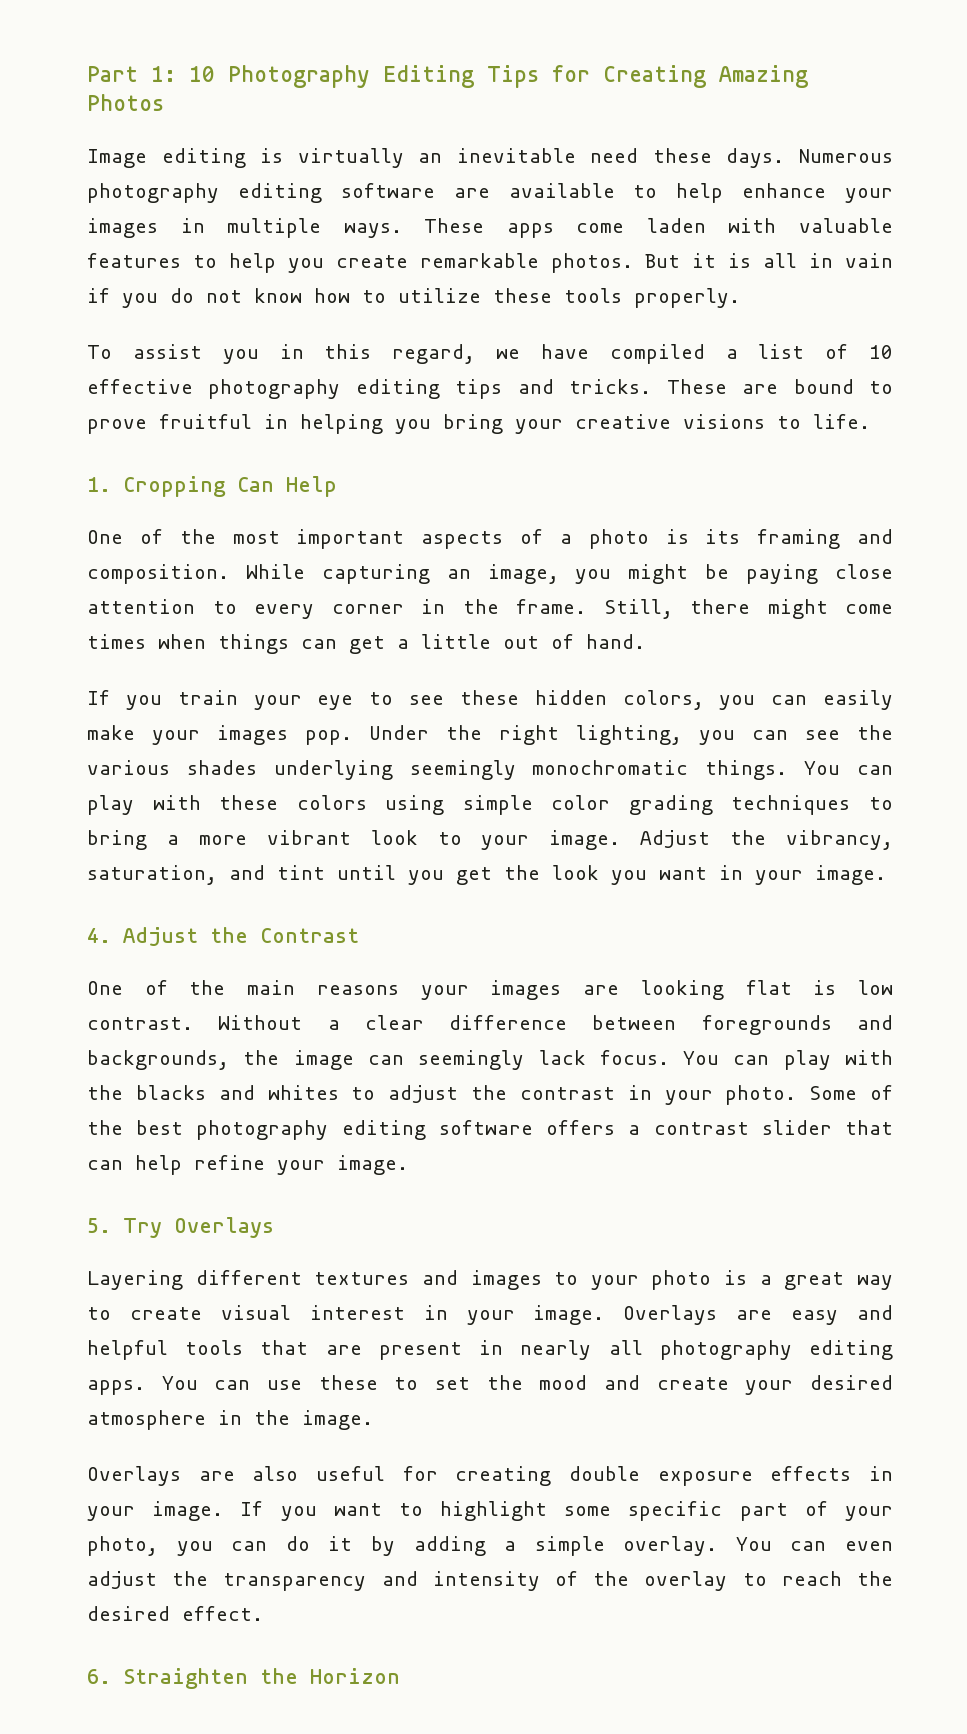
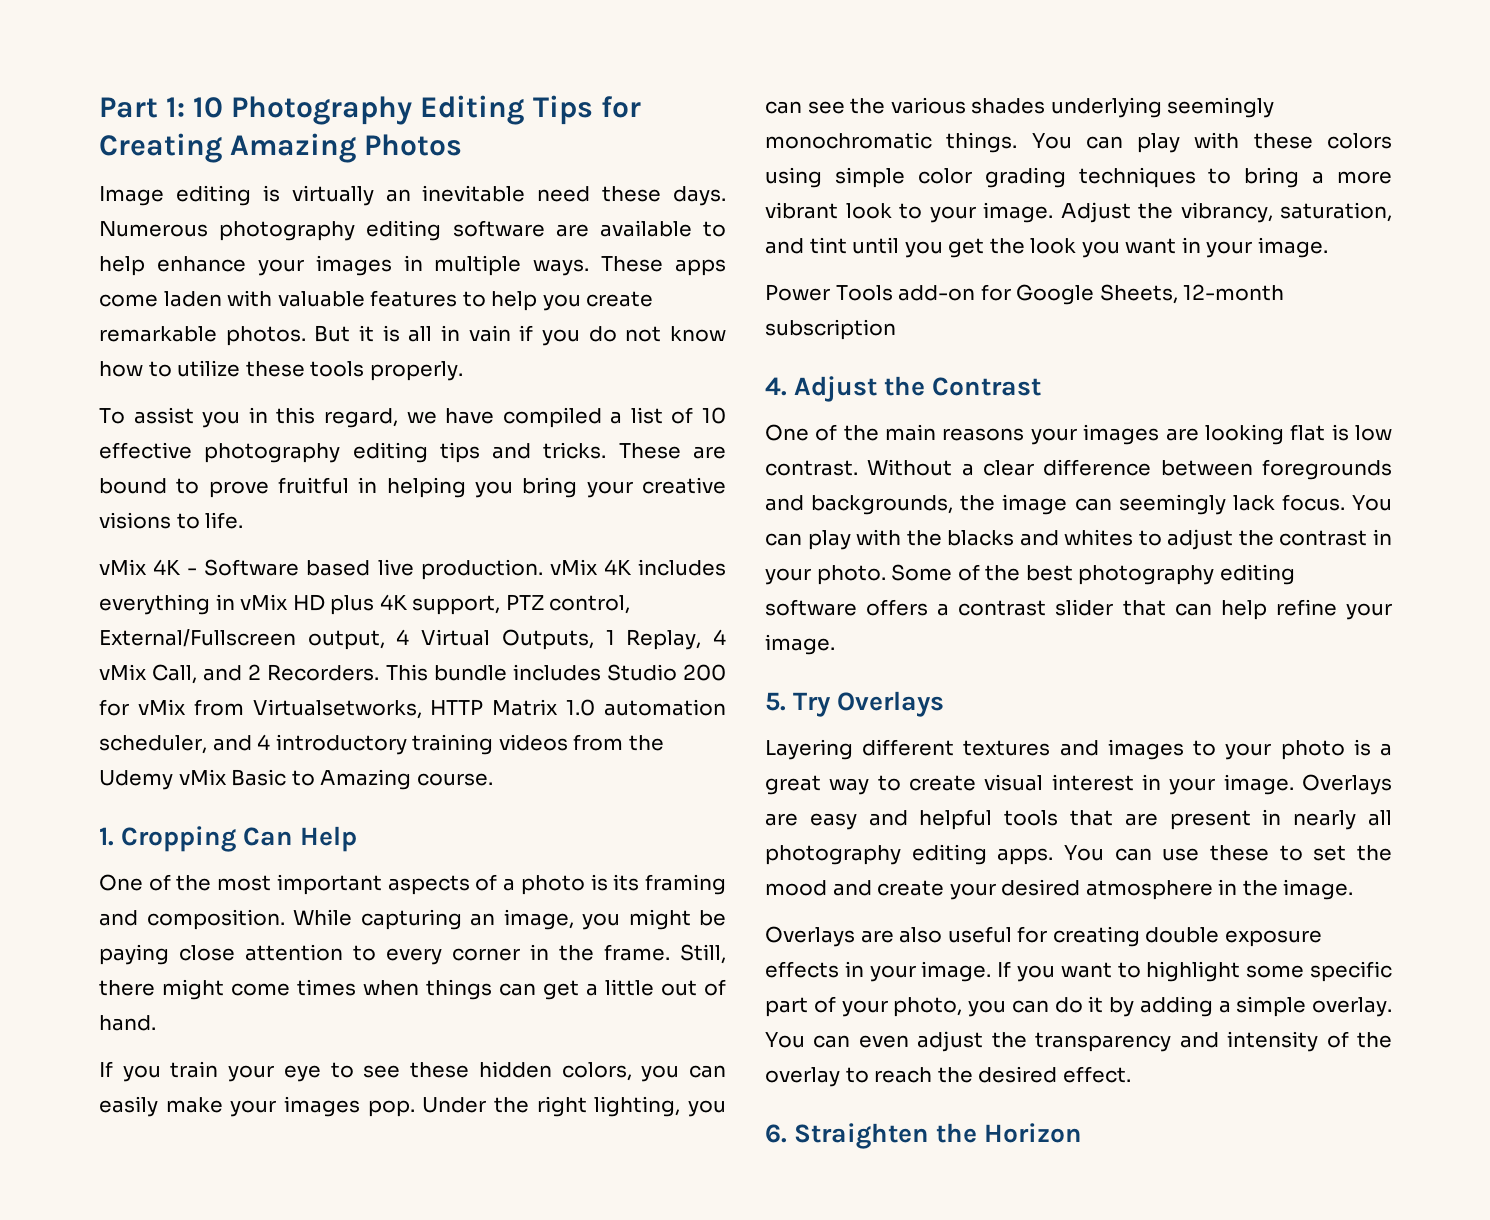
+ vMix 4K - Software based live production. vMix 4K includes everything in vMix HD plus 4K support, PTZ control, External/Fullscreen output, 4 Virtual Outputs, 1 Replay, 4 vMix Call, and 2 Recorders. This bundle includes Studio 200 for vMix from Virtualsetworks, HTTP Matrix 1.0 automation scheduler, and 4 introductory training videos from the Udemy vMix Basic to Amazing course.
+ Power Tools add-on for Google Sheets, 12-month subscription

